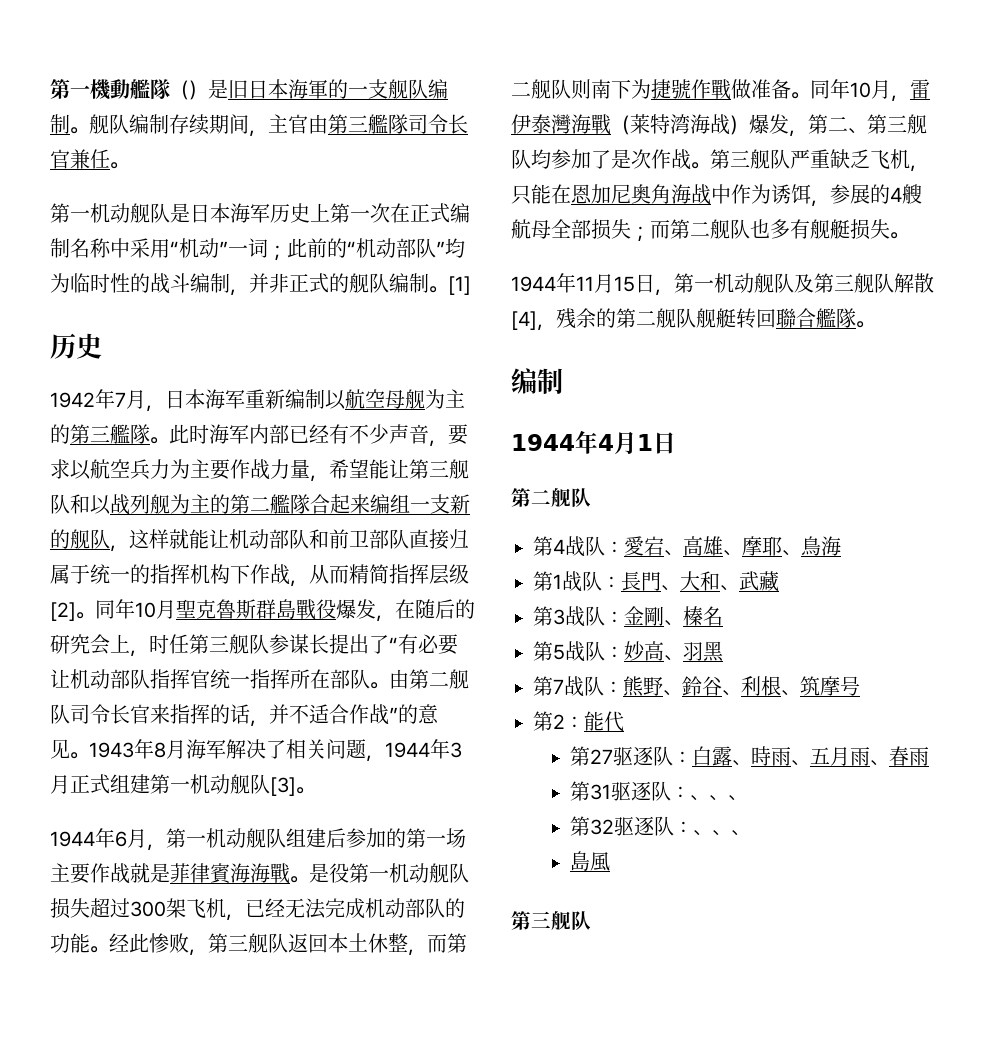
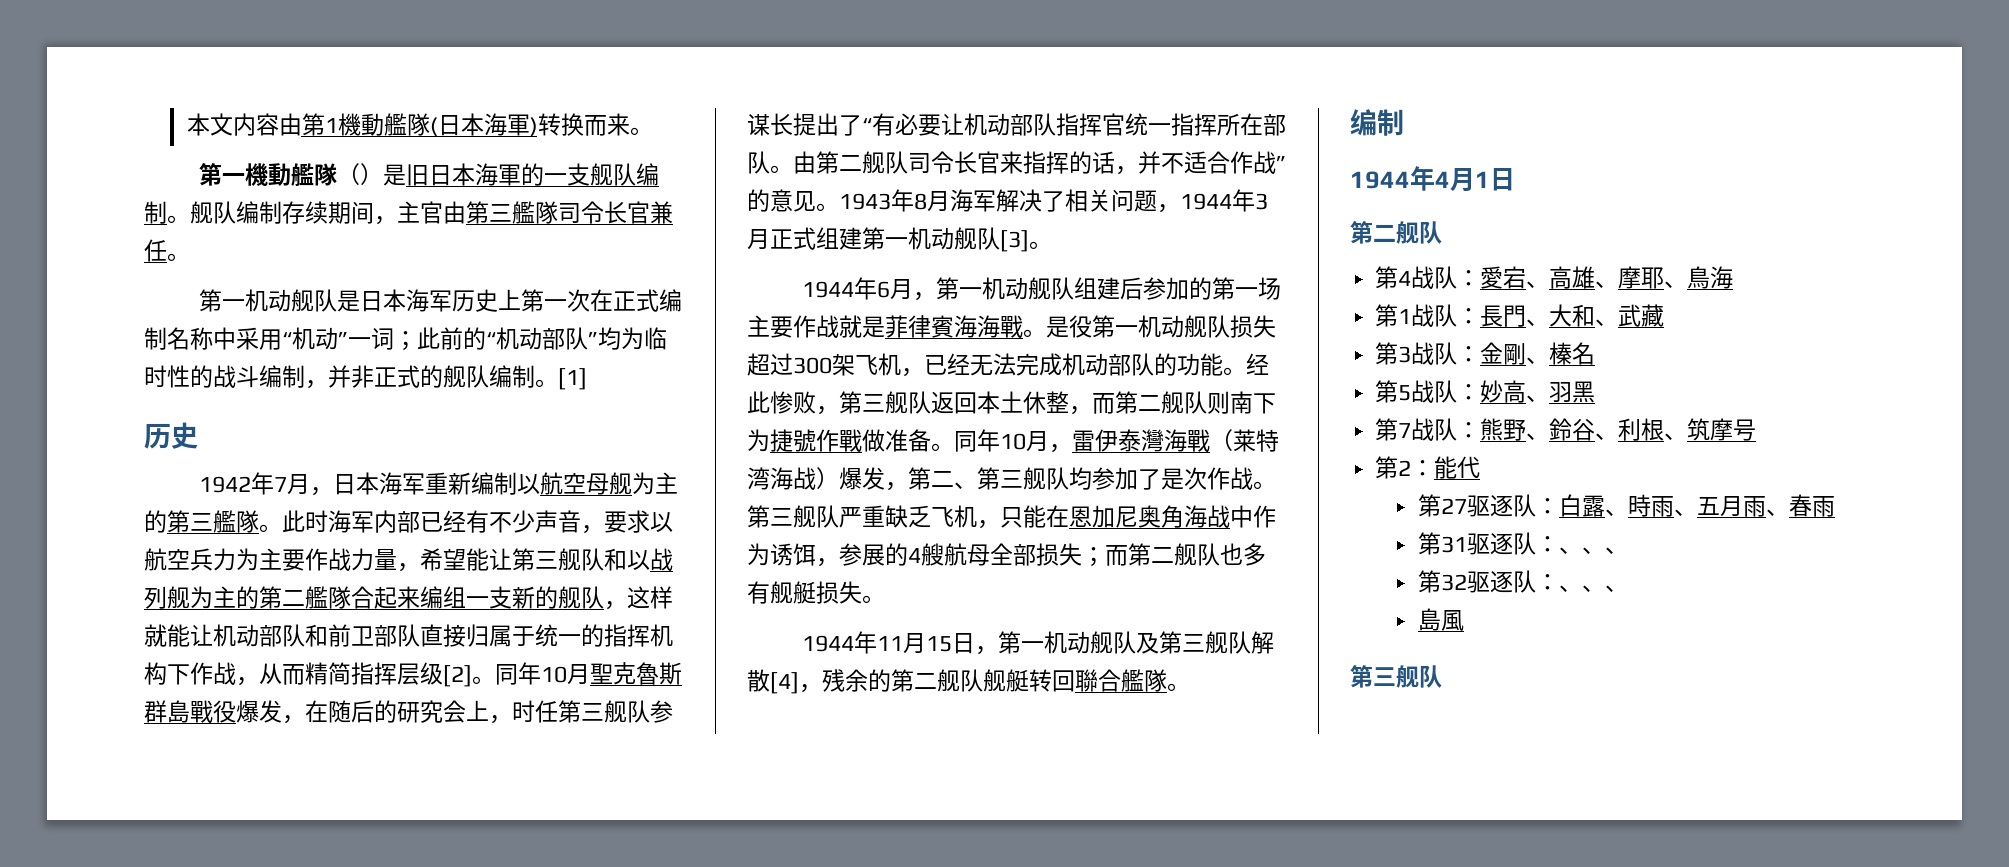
+ 本文内容由第1機動艦隊(日本海軍)转换而来。

